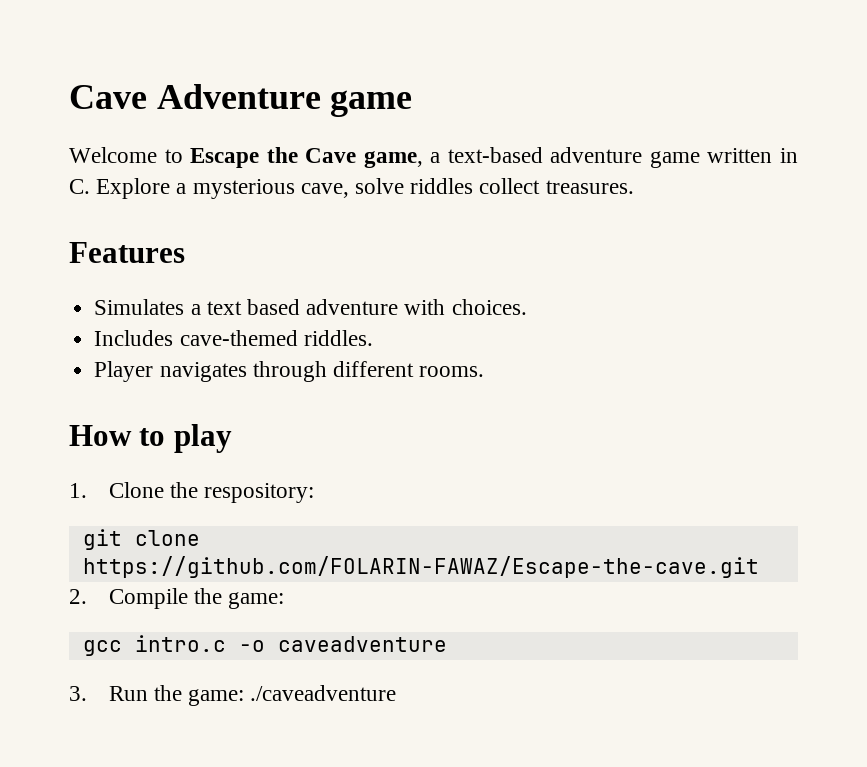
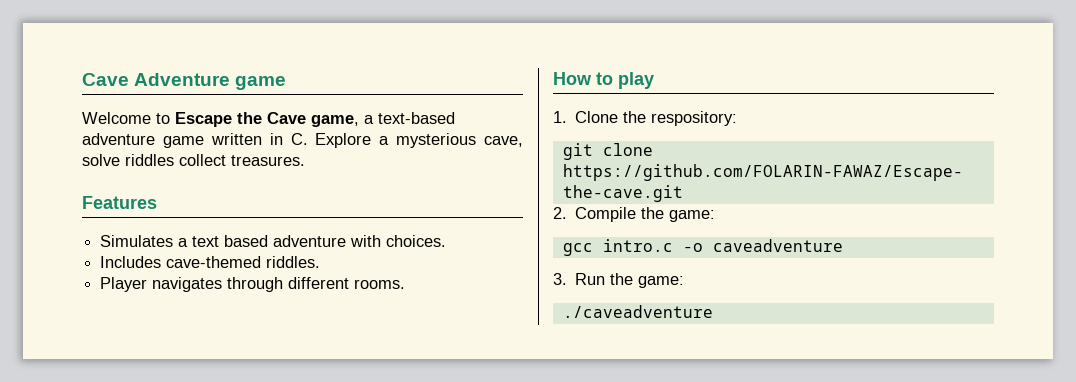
- 3. Run the game: ./caveadventure
+ 3. Run the game:
+ ./caveadventure

